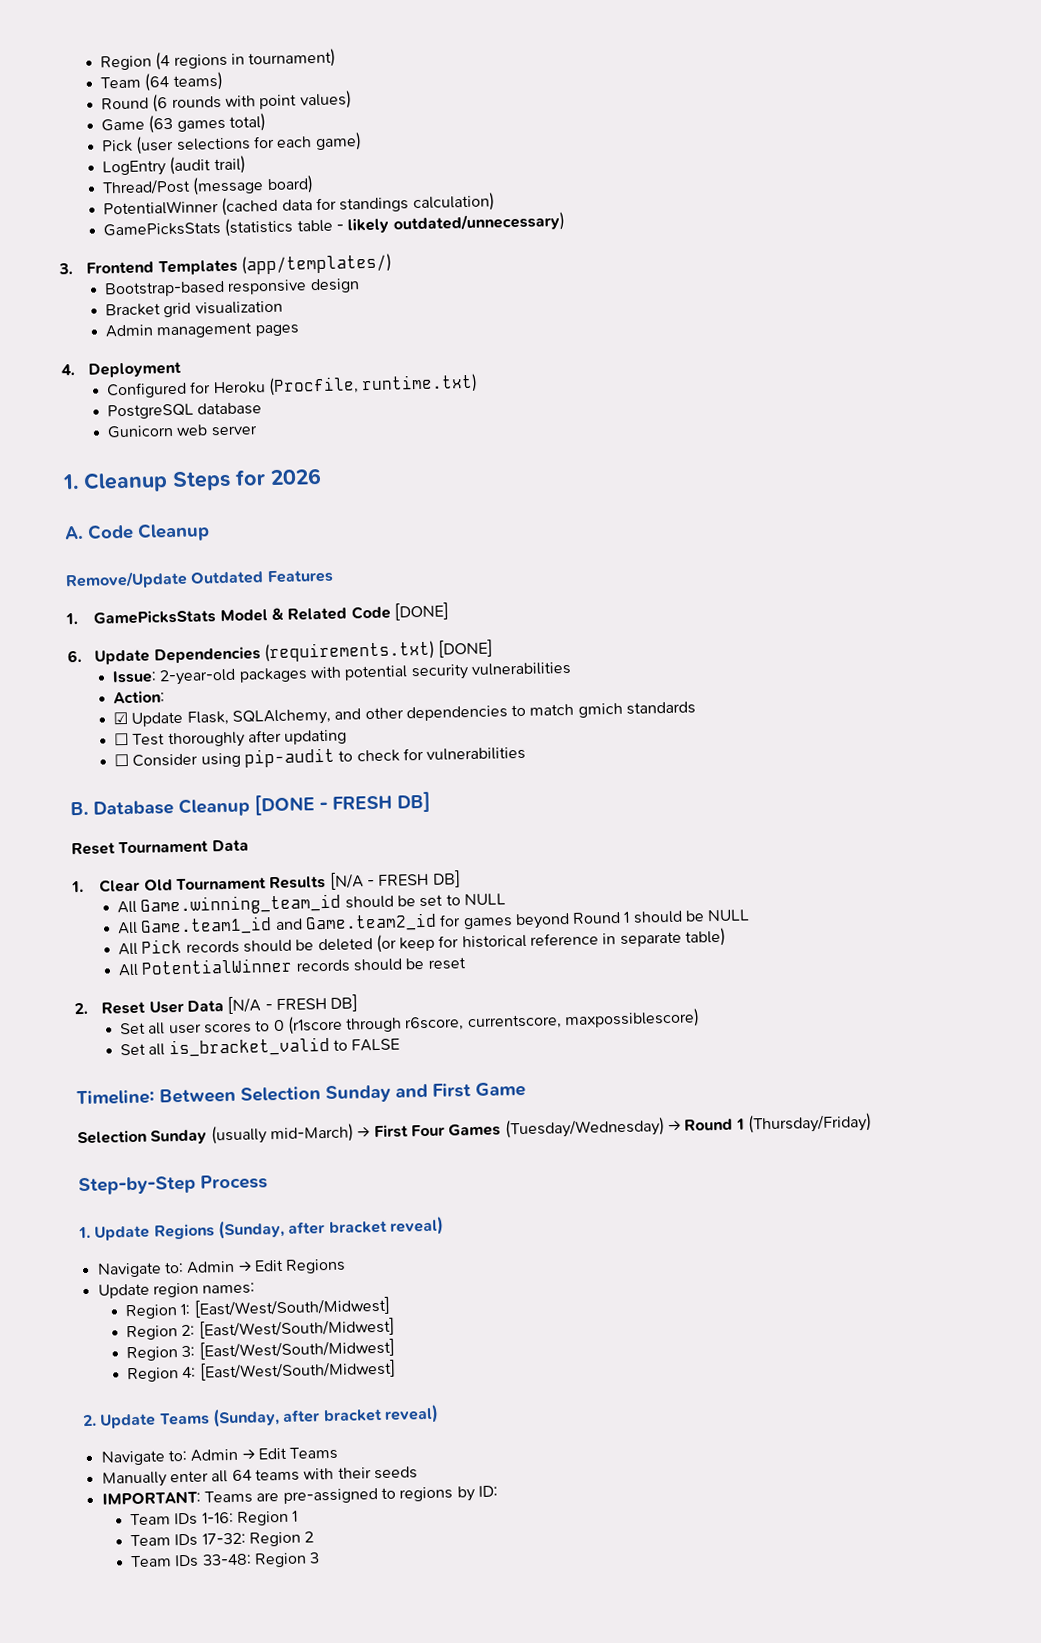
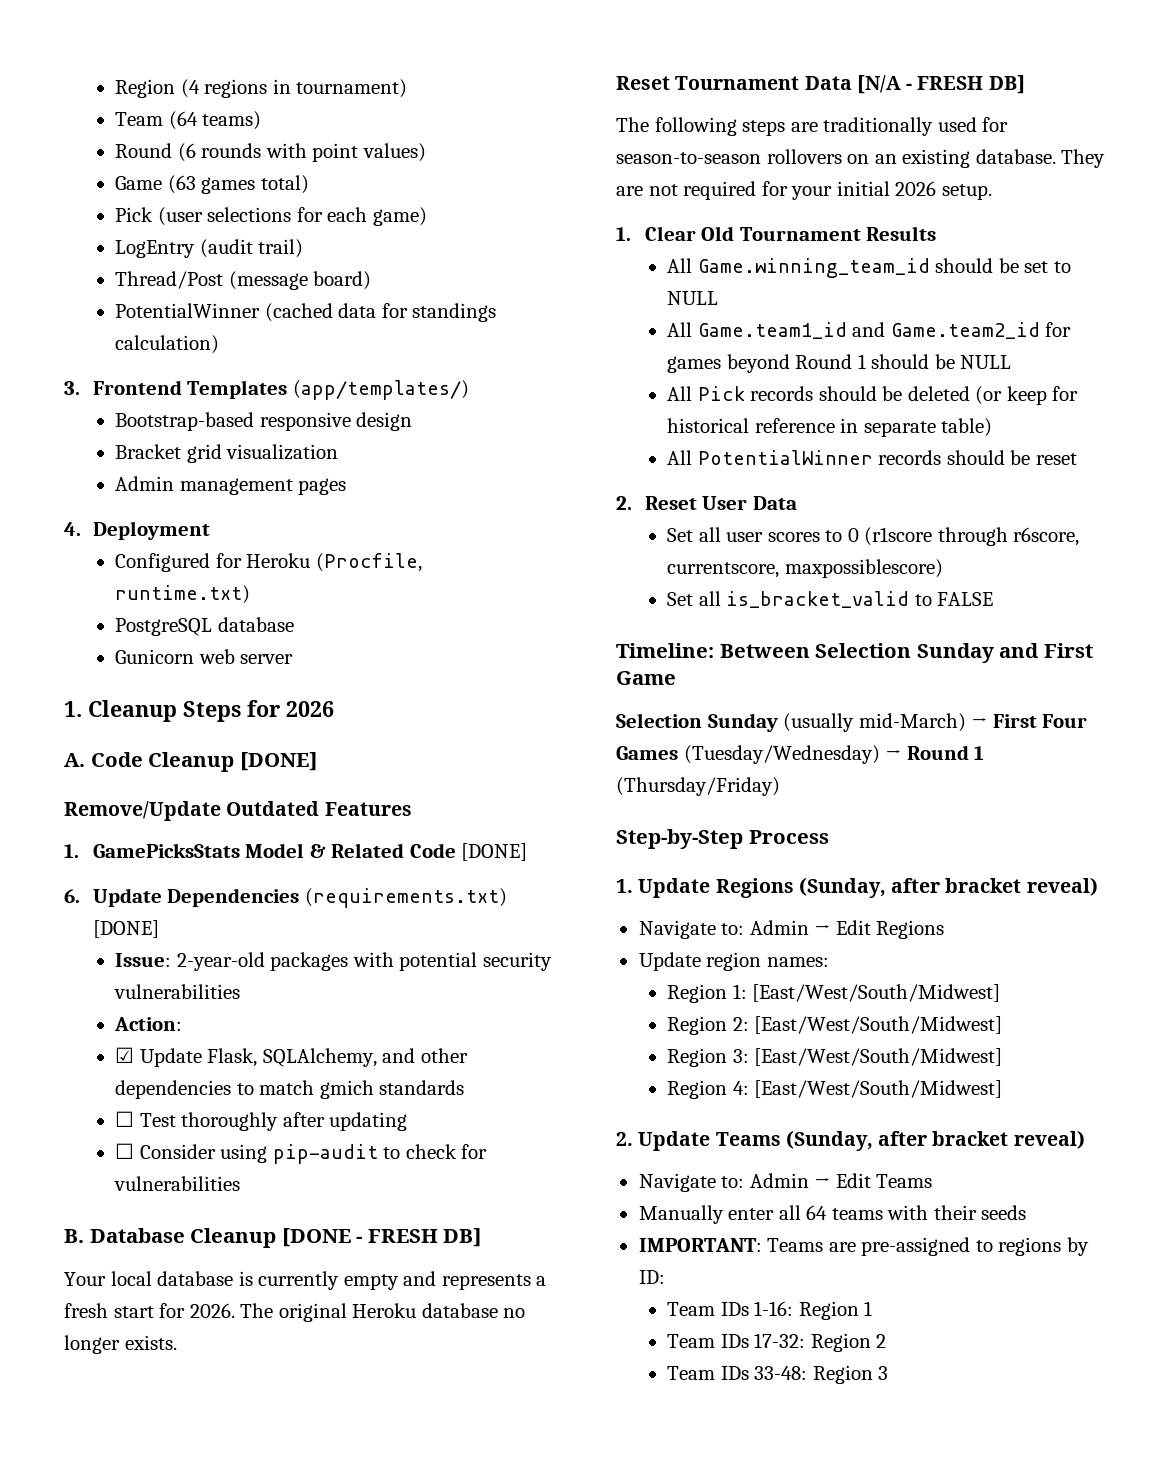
- GamePicksStats (statistics table - likely outdated/unnecessary)
- A. Code Cleanup
+ A. Code Cleanup [DONE]
- Reset Tournament Data
+ Your local database is currently empty and represents a fresh start for 2026. The original Heroku database no longer exists.
+ Reset Tournament Data [N/A - FRESH DB]
+ The following steps are traditionally used for season-to-season rollovers on an existing database. They are not required for your initial 2026 setup.
- 1. Clear Old Tournament Results [N/A - FRESH DB]
+ 1. Clear Old Tournament Results
- 2. Reset User Data [N/A - FRESH DB]
+ 2. Reset User Data

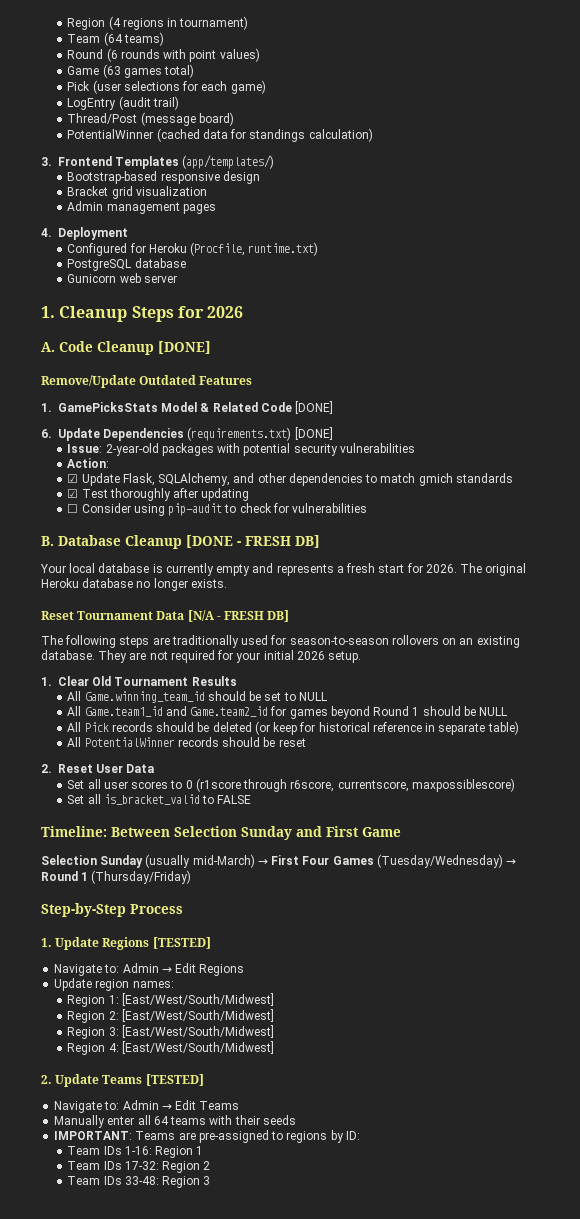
- ☐ Test thoroughly after updating
+ ☑ Test thoroughly after updating
- 1. Update Regions (Sunday, after bracket reveal)
+ 1. Update Regions [TESTED]
- 2. Update Teams (Sunday, after bracket reveal)
+ 2. Update Teams [TESTED]

